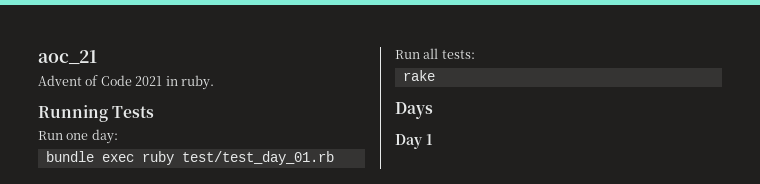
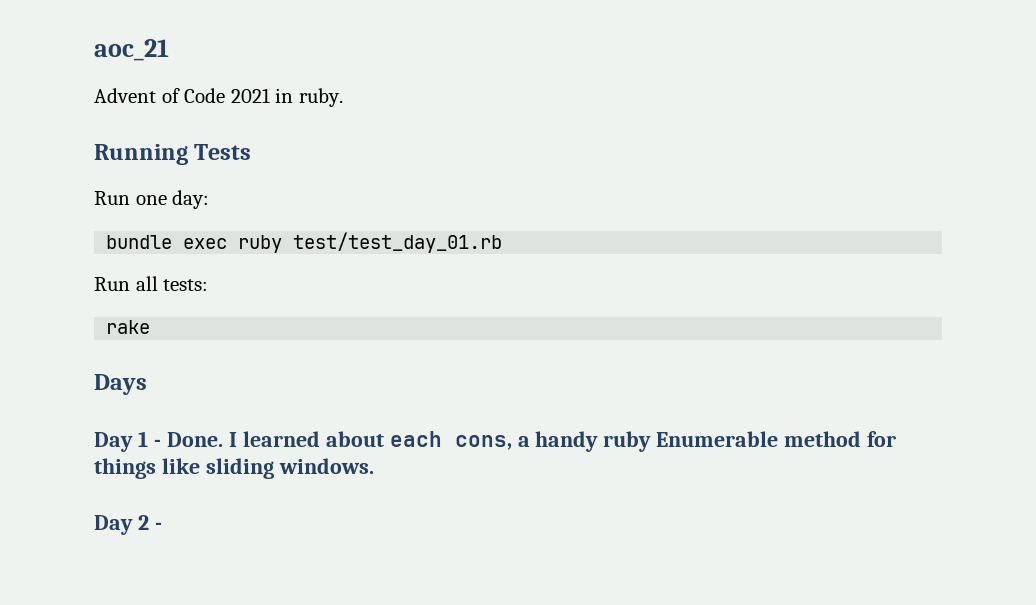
- Day 1
+ Day 1 - Done. I learned about each cons, a handy ruby Enumerable method for things like sliding windows.
+ Day 2 -

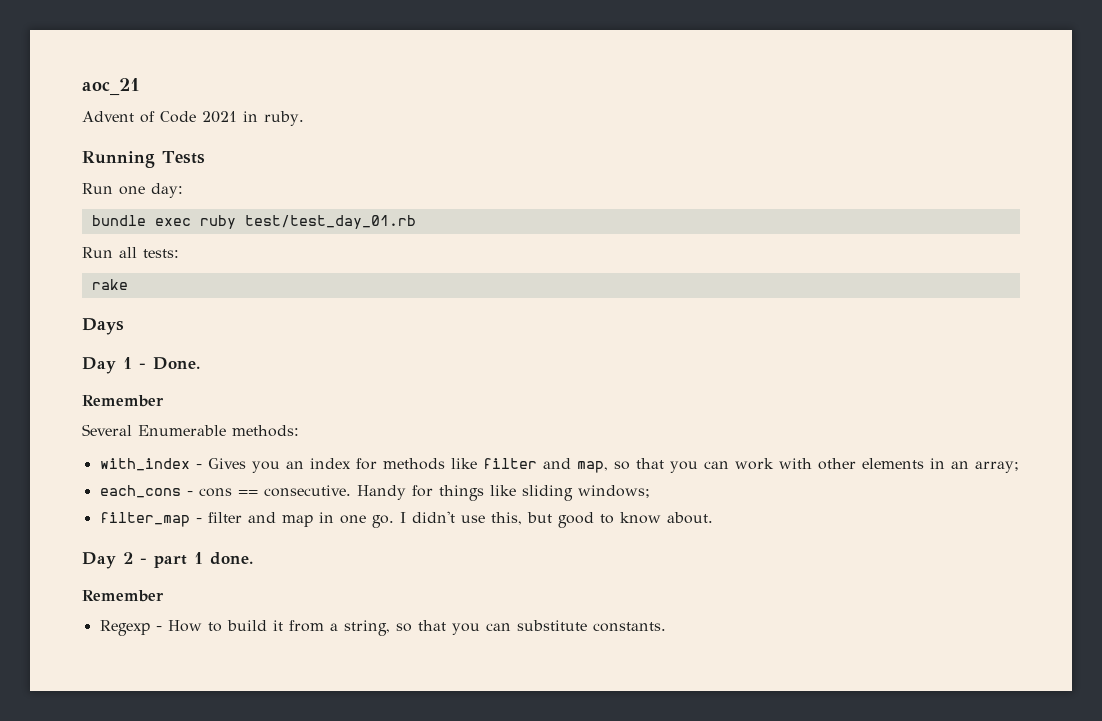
- Day 1 - Done. I learned about each cons, a handy ruby Enumerable method for things like sliding windows.
- Day 2 -
+ Day 1 - Done.
+ Remember
+ Several Enumerable methods:
+ with_index - Gives you an index for methods like filter and map, so that you can work with other elements in an array;
+ each_cons - cons == consecutive. Handy for things like sliding windows;
+ filter_map - filter and map in one go. I didn't use this, but good to know about.
+ Day 2 - part 1 done.
+ Remember
+ Regexp - How to build it from a string, so that you can substitute constants.

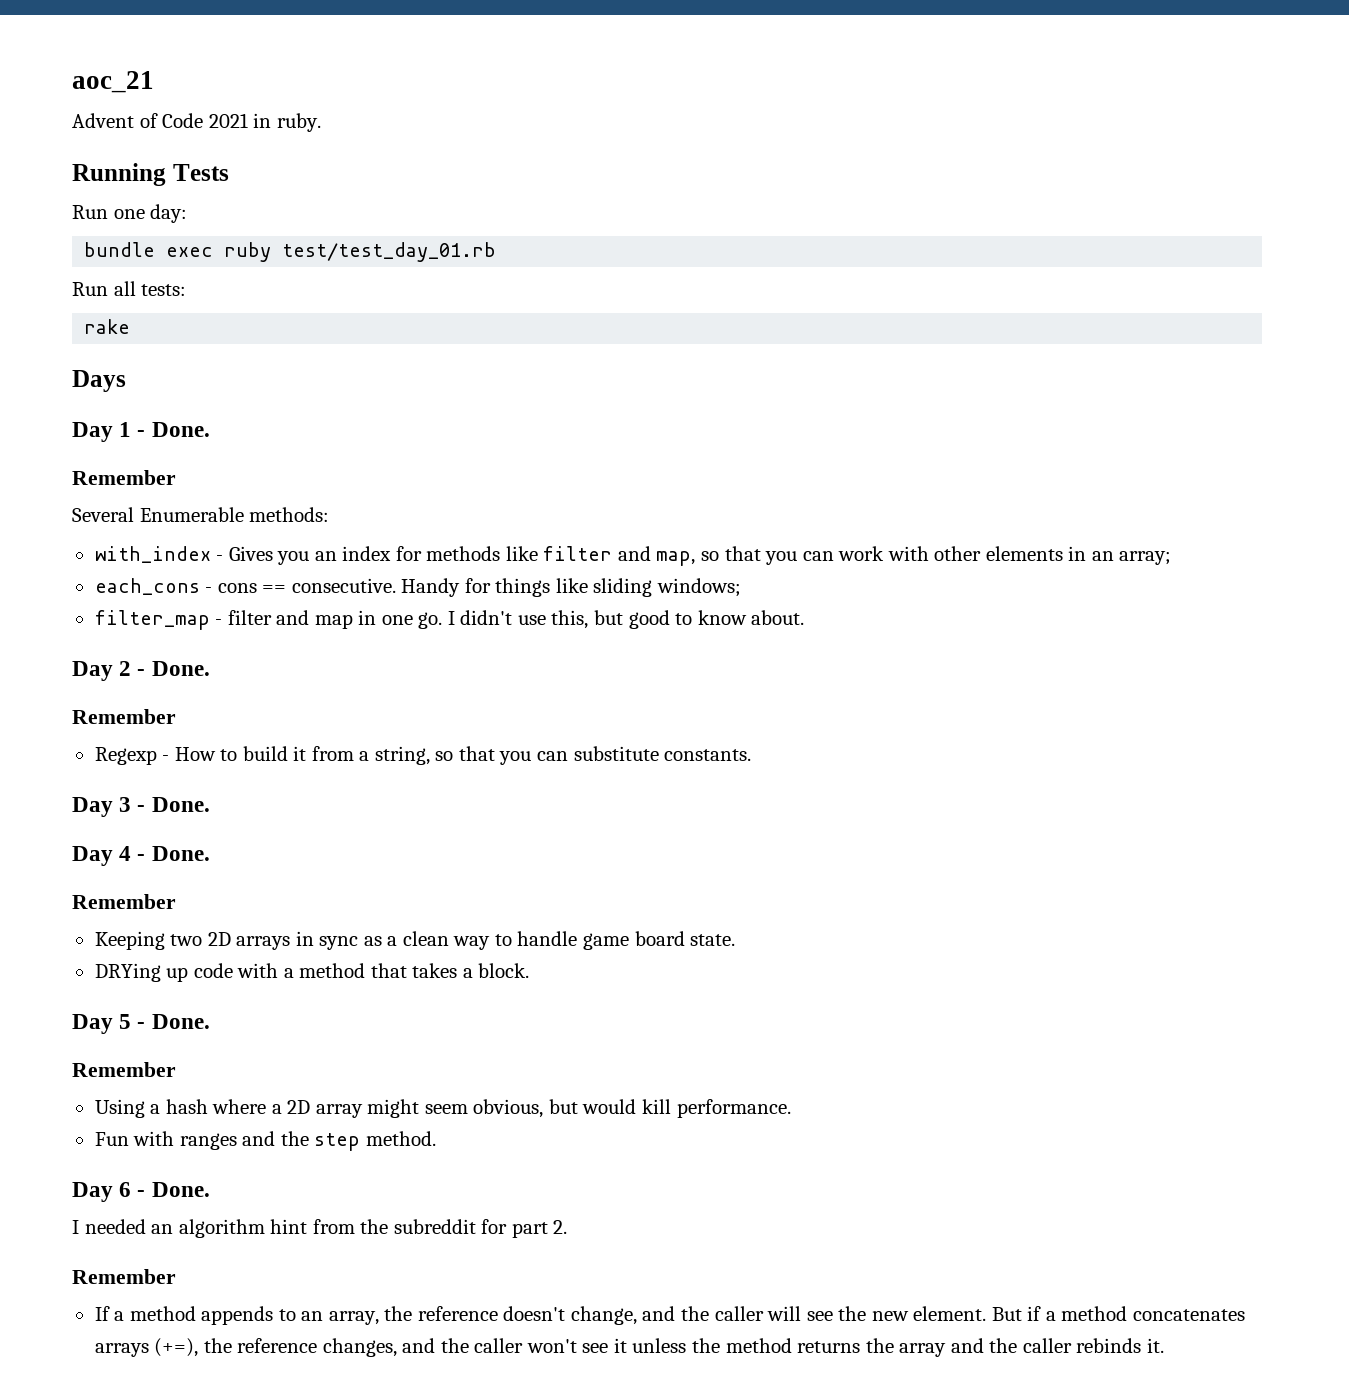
- Day 2 - part 1 done.
+ Day 2 - Done.
+ Day 3 - Done.
+ Day 4 - Done.
+ Remember
+ Keeping two 2D arrays in sync as a clean way to handle game board state.
+ DRYing up code with a method that takes a block.
+ Day 5 - Done.
+ Remember
+ Using a hash where a 2D array might seem obvious, but would kill performance.
+ Fun with ranges and the step method.
+ Day 6 - Done.
+ I needed an algorithm hint from the subreddit for part 2.
+ Remember
+ If a method appends to an array, the reference doesn't change, and the caller will see the new element. But if a method concatenates arrays (+=), the reference changes, and the caller won't see it unless the method returns the array and the caller rebinds it.

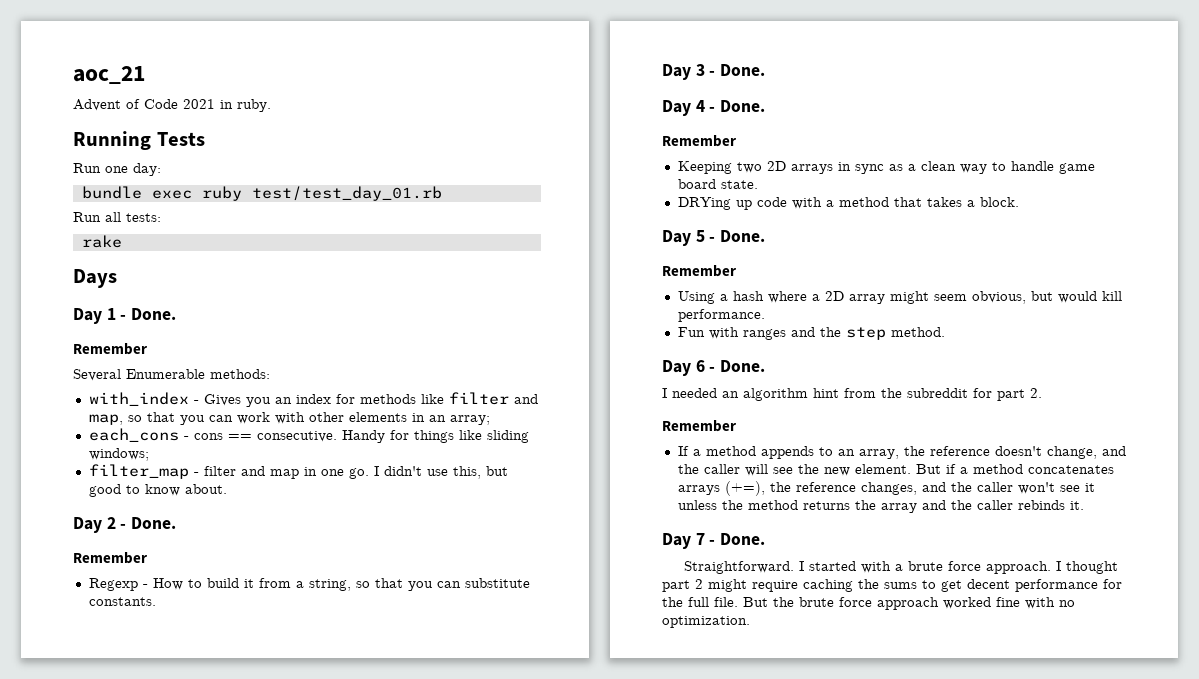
+ Day 7 - Done.
+ Straightforward. I started with a brute force approach. I thought part 2 might require caching the sums to get decent performance for the full file. But the brute force approach worked fine with no optimization.

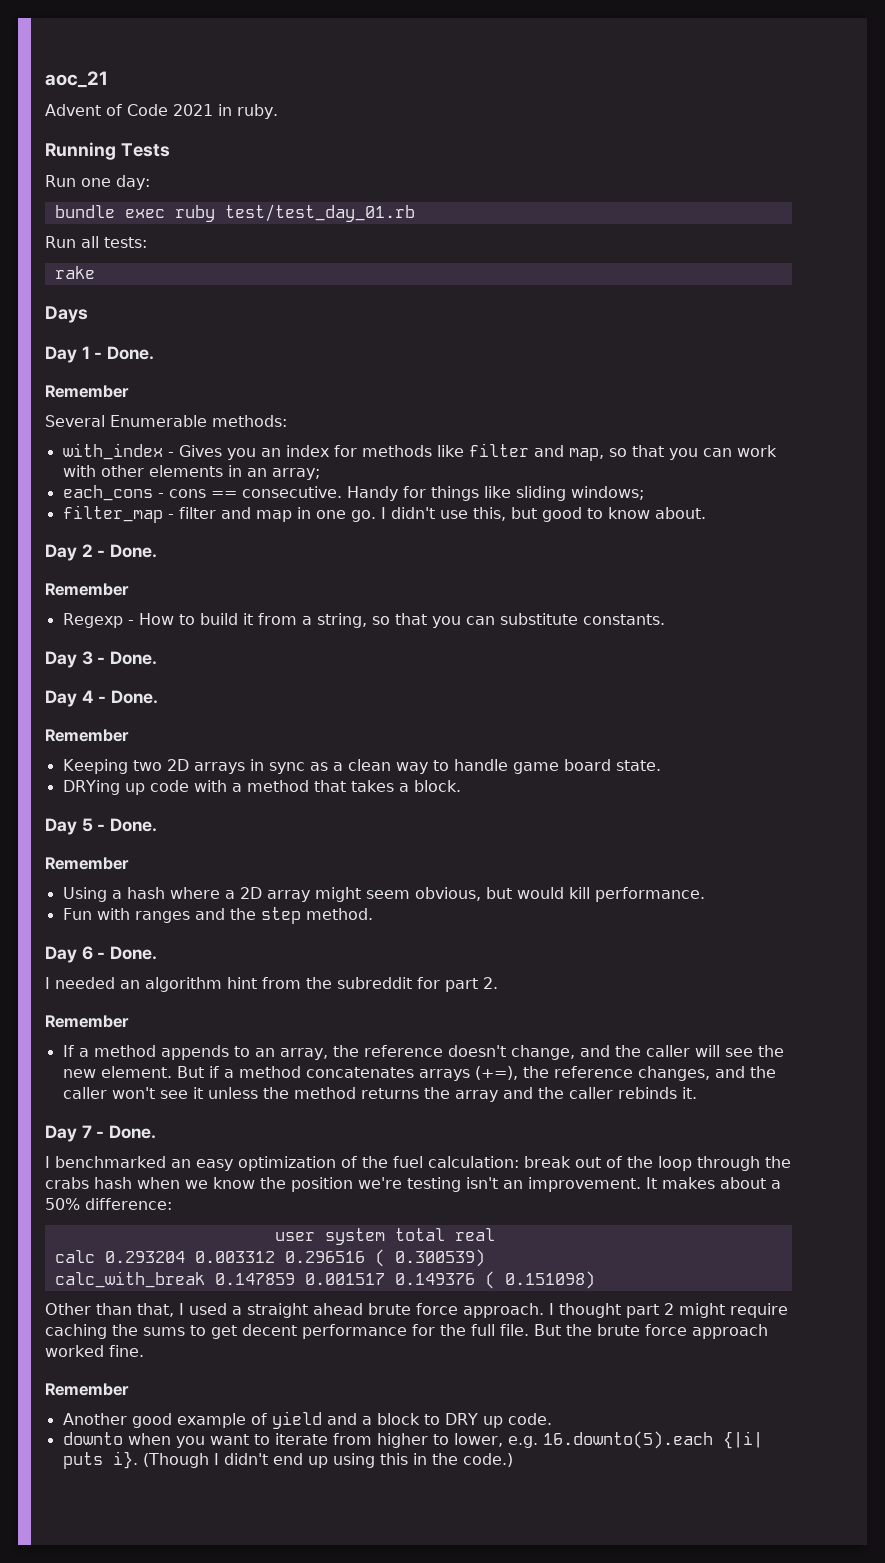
- Straightforward. I started with a brute force approach.
+ I benchmarked an easy optimization of the fuel calculation: break out of the loop through the crabs hash when we know the position we're testing isn't an improvement. It makes about a 50% difference:
+ user system total real
+ calc 0.293204 0.003312 0.296516 ( 0.300539)
+ calc_with_break 0.147859 0.001517 0.149376 ( 0.151098)
+ Other than that, I used a straight ahead brute force approach.
- But the brute force approach worked fine with no optimization.
+ But the brute force approach worked fine.
+ Remember
+ Another good example of yield and a block to DRY up code.
+ downto when you want to iterate from higher to lower, e.g. 16.downto(5).each {|i| puts i}. (Though I didn't end up using this in the code.)

